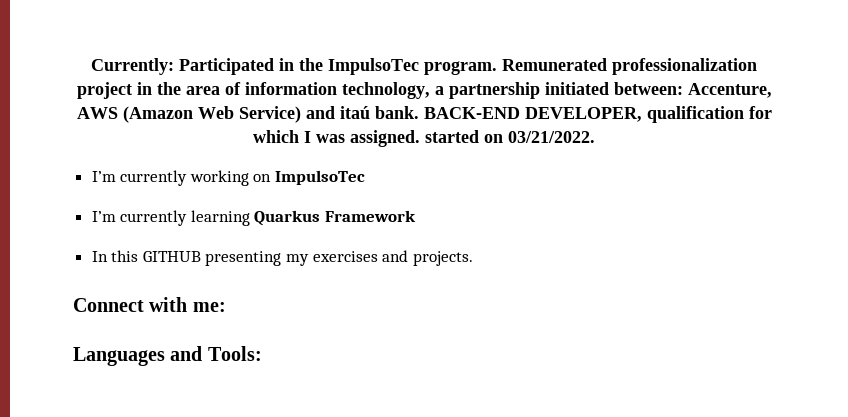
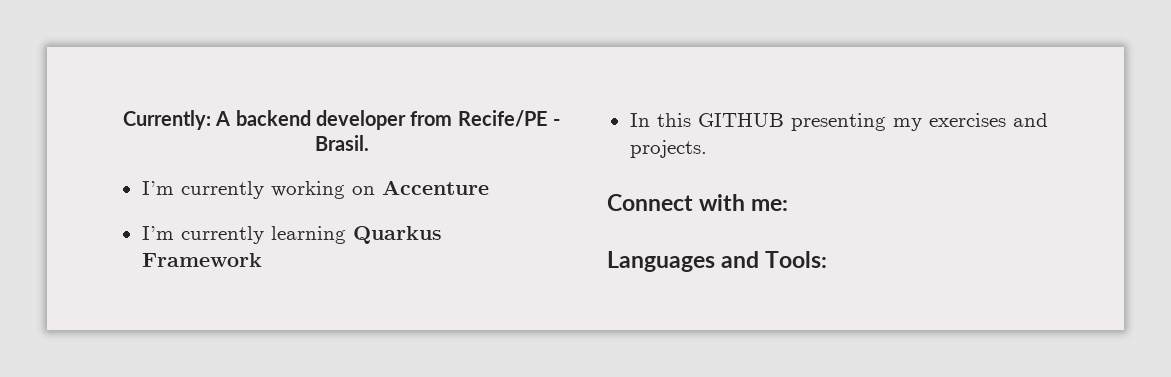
- Currently: Participated in the ImpulsoTec program. Remunerated professionalization project in the area of information technology, a partnership initiated between: Accenture, AWS (Amazon Web Service) and itaú bank. BACK-END DEVELOPER, qualification for which I was assigned. started on 03/21/2022.
+ Currently: A backend developer from Recife/PE - Brasil.
- I’m currently working on ImpulsoTec
+ I’m currently working on Accenture

